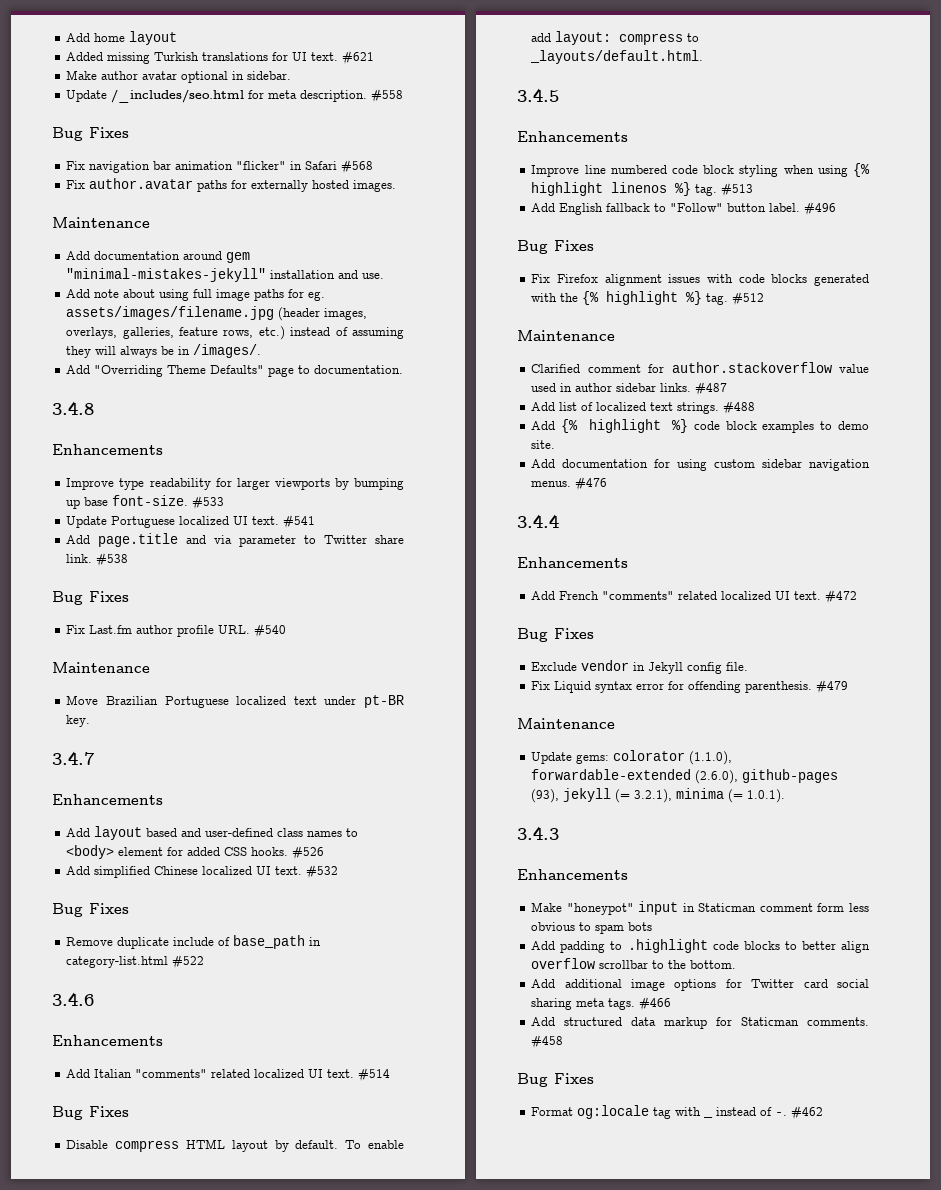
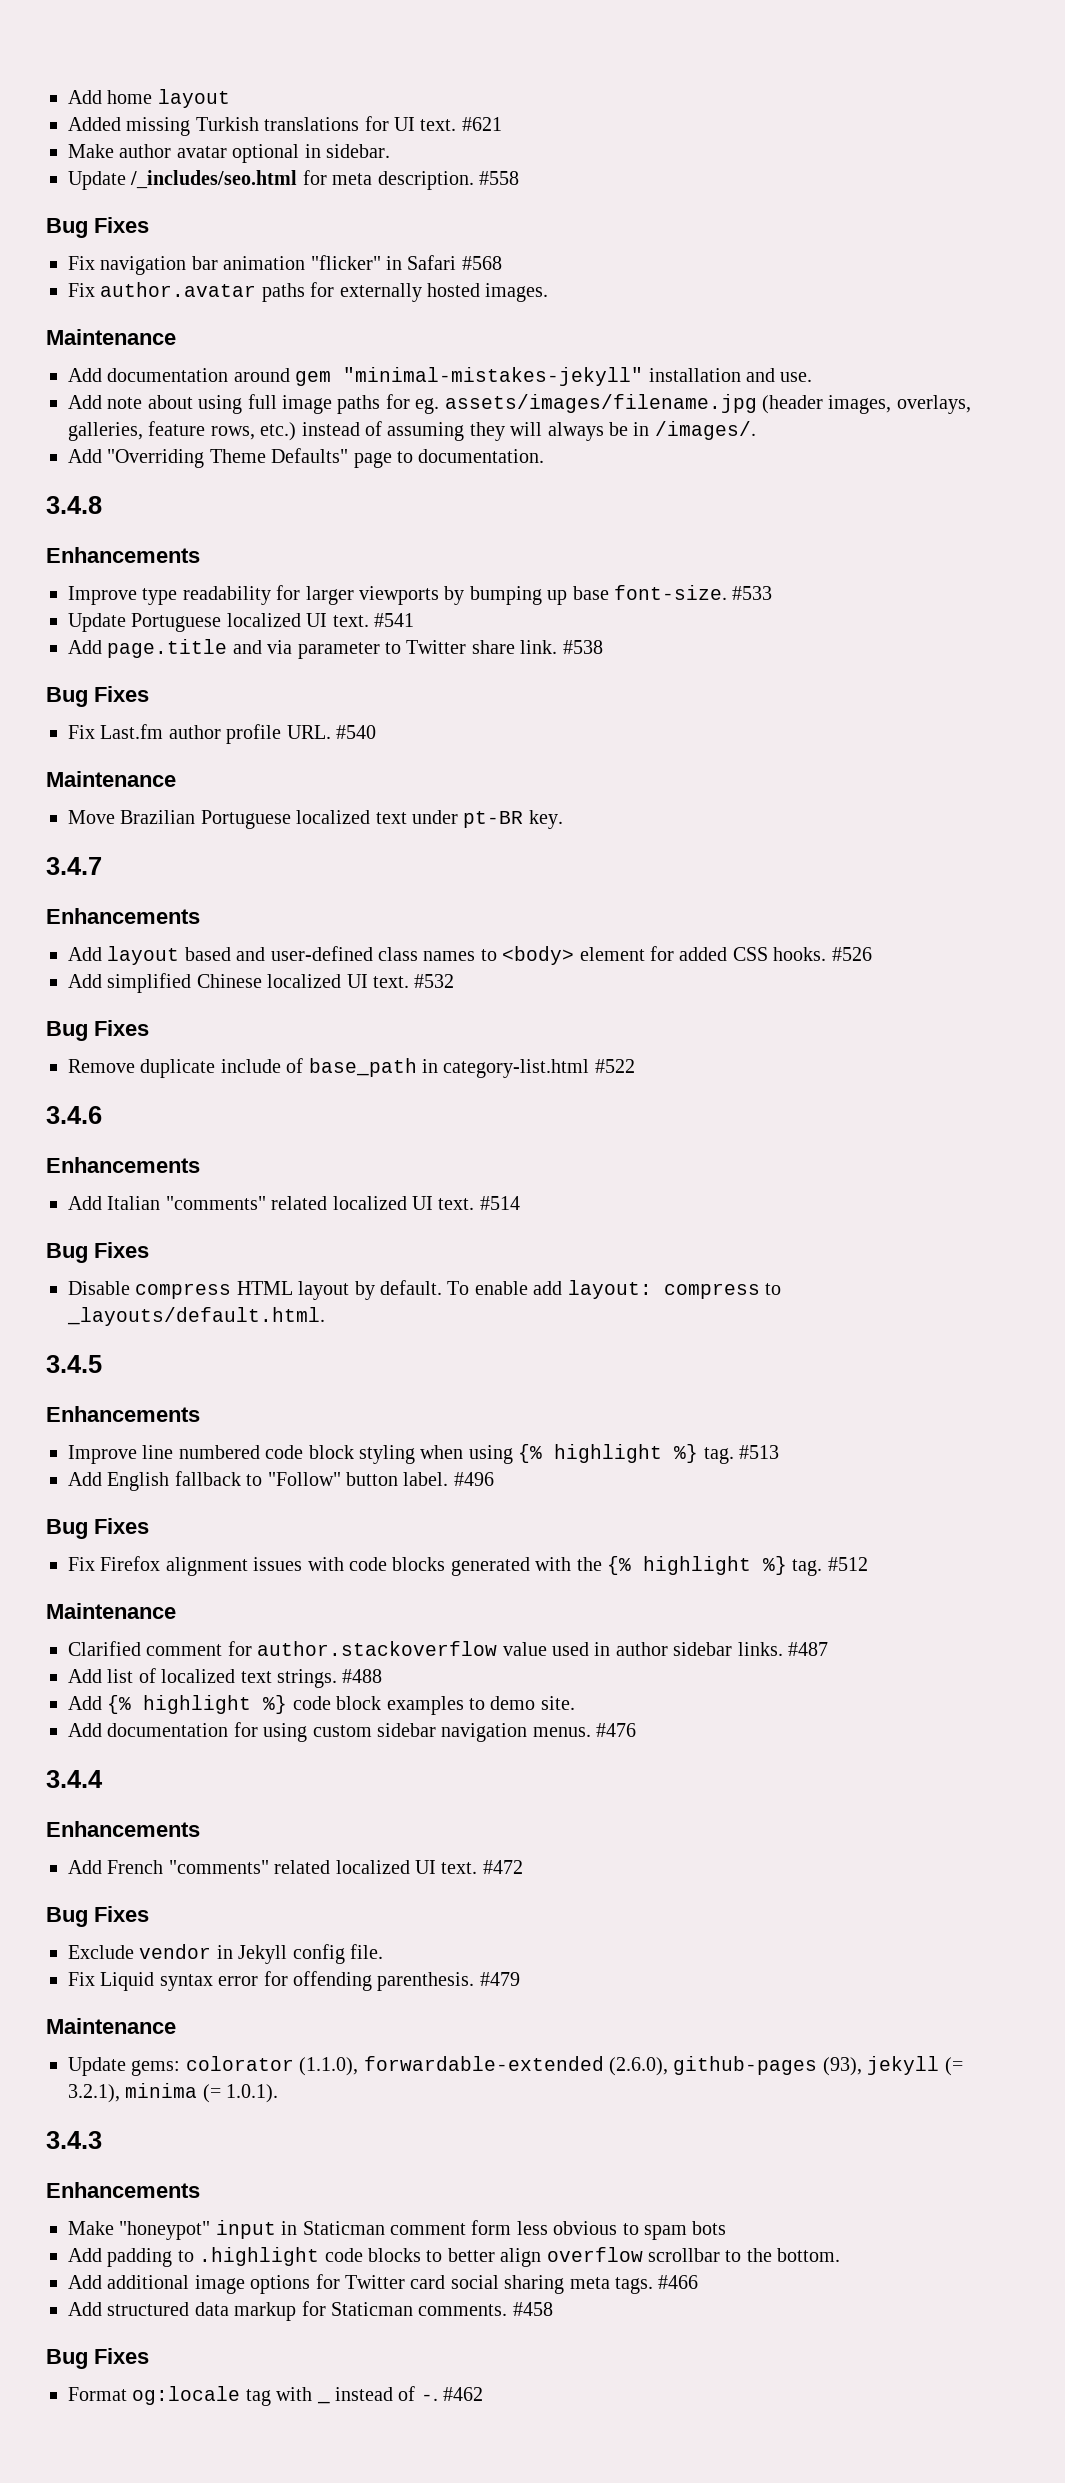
- Improve line numbered code block styling when using {% highlight linenos %} tag.
+ Improve line numbered code block styling when using {% highlight %} tag.

